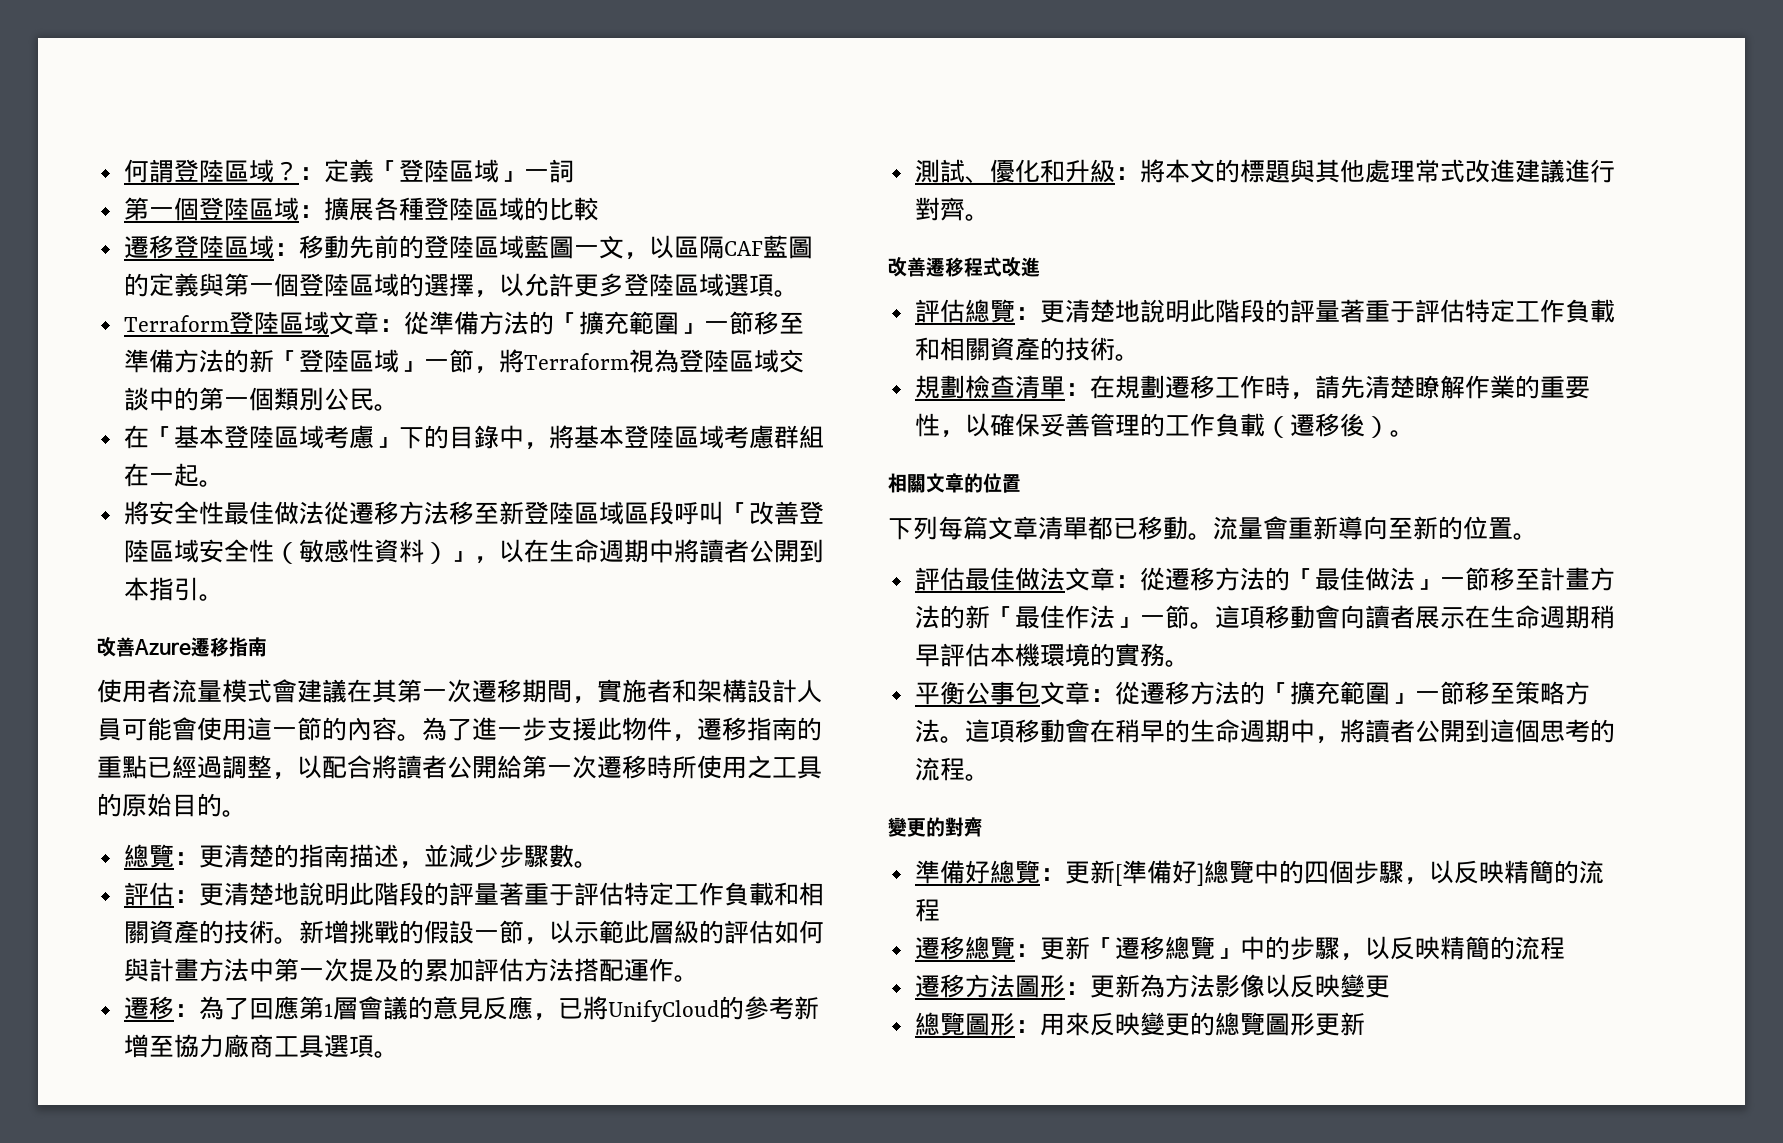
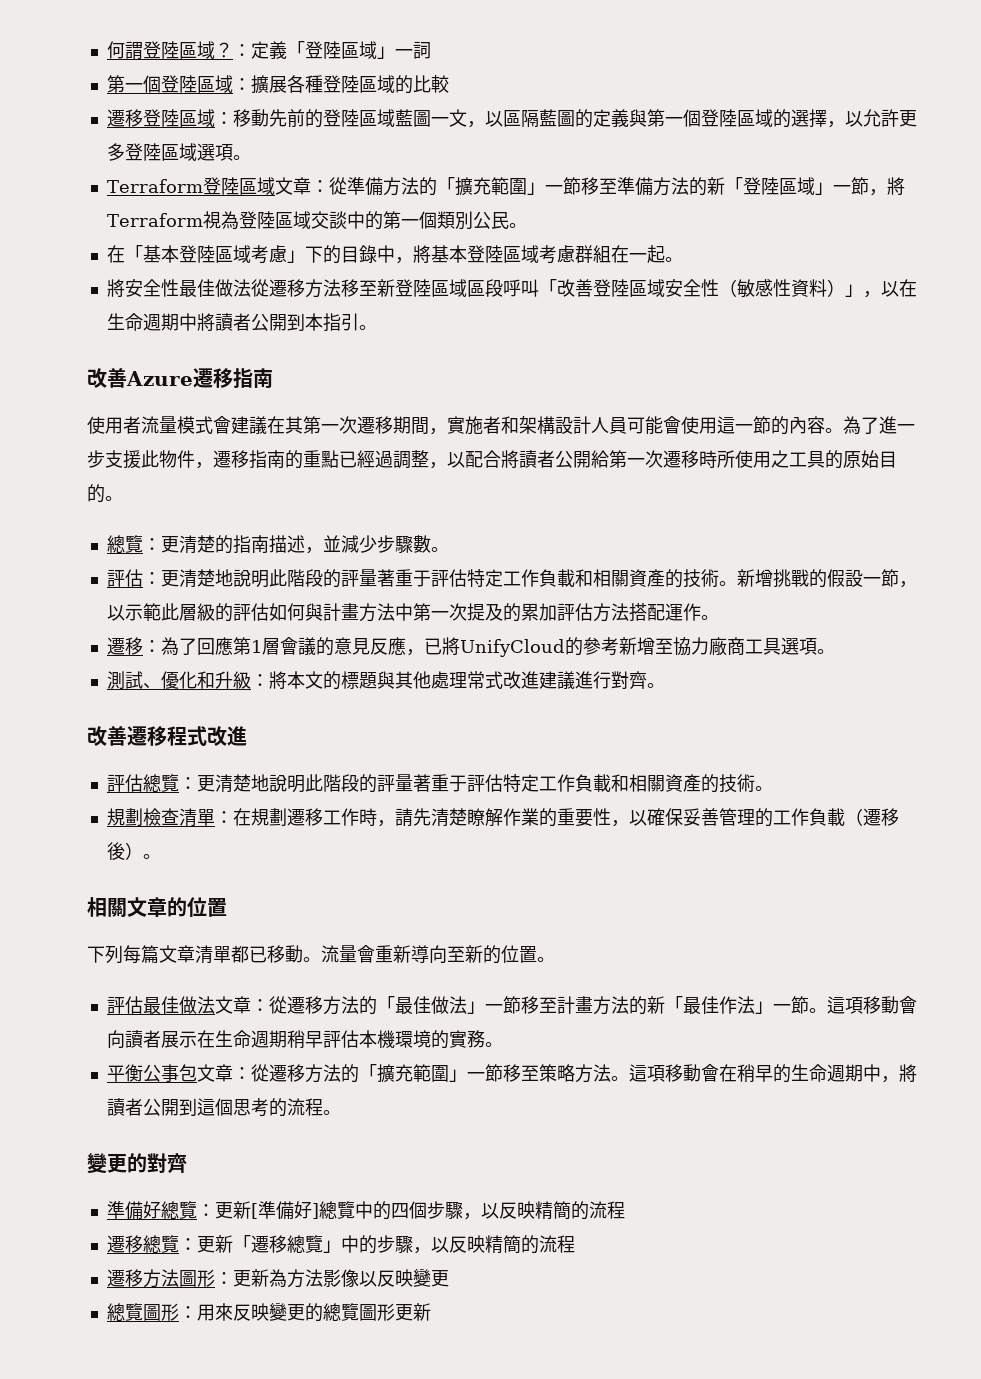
- 遷移登陸區域：移動先前的登陸區域藍圖一文，以區隔CAF藍圖的定義與第一個登陸區域的選擇，以允許更多登陸區域選項。
+ 遷移登陸區域：移動先前的登陸區域藍圖一文，以區隔藍圖的定義與第一個登陸區域的選擇，以允許更多登陸區域選項。

